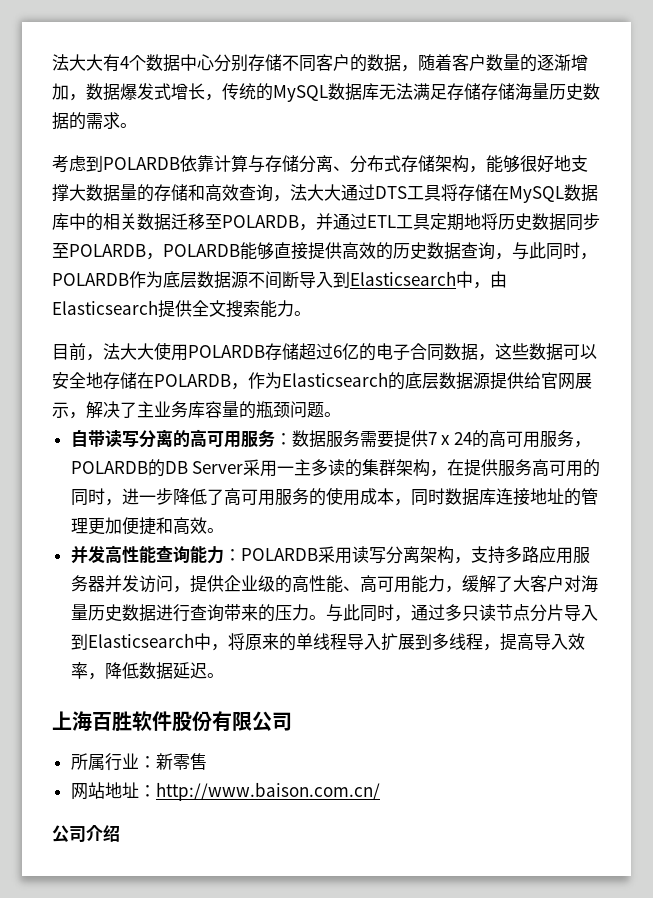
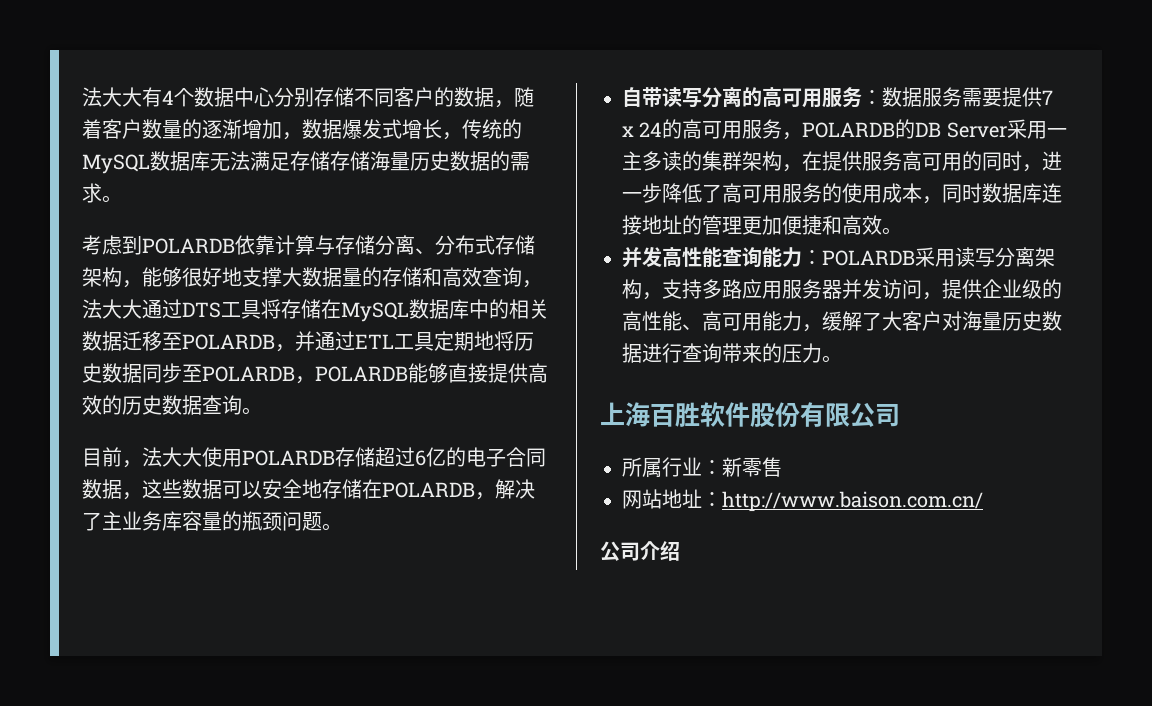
- 考虑到POLARDB依靠计算与存储分离、分布式存储架构，能够很好地支撑大数据量的存储和高效查询，法大大通过DTS工具将存储在MySQL数据库中的相关数据迁移至POLARDB，并通过ETL工具定期地将历史数据同步至POLARDB，POLARDB能够直接提供高效的历史数据查询，与此同时，POLARDB作为底层数据源不间断导入到Elasticsearch中，由Elasticsearch提供全文搜索能力。
+ 考虑到POLARDB依靠计算与存储分离、分布式存储架构，能够很好地支撑大数据量的存储和高效查询，法大大通过DTS工具将存储在MySQL数据库中的相关数据迁移至POLARDB，并通过ETL工具定期地将历史数据同步至POLARDB，POLARDB能够直接提供高效的历史数据查询。
- 目前，法大大使用POLARDB存储超过6亿的电子合同数据，这些数据可以安全地存储在POLARDB，作为Elasticsearch的底层数据源提供给官网展示，解决了主业务库容量的瓶颈问题。
+ 目前，法大大使用POLARDB存储超过6亿的电子合同数据，这些数据可以安全地存储在POLARDB，解决了主业务库容量的瓶颈问题。
- 与此同时，通过多只读节点分片导入到Elasticsearch中，将原来的单线程导入扩展到多线程，提高导入效率，降低数据延迟。

